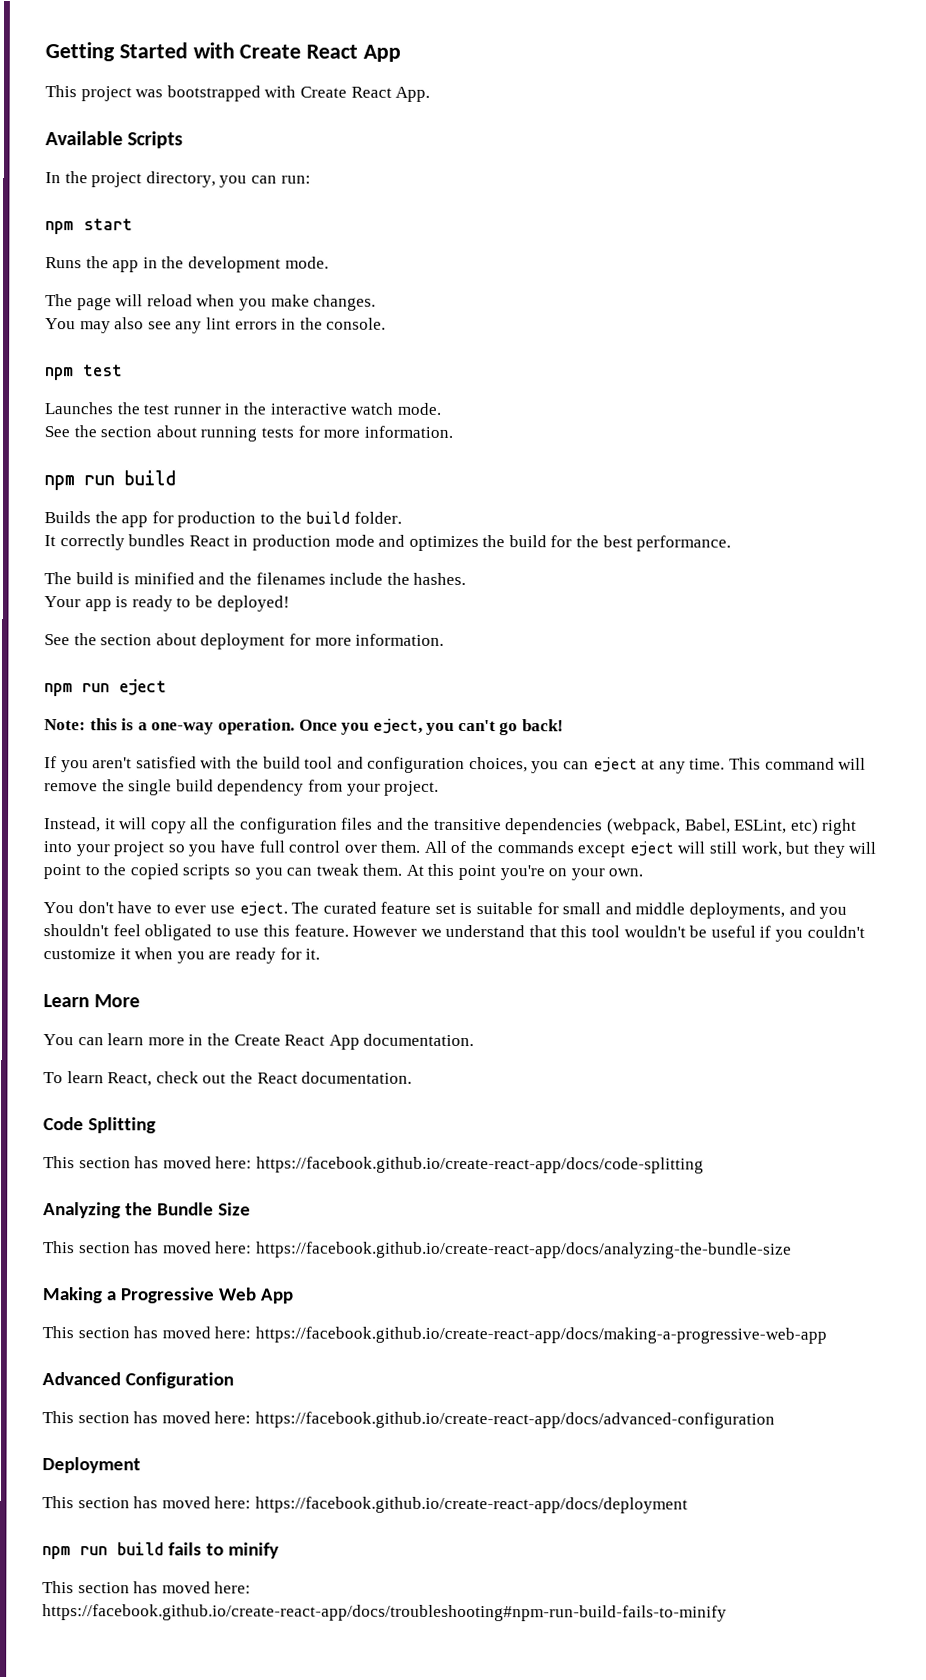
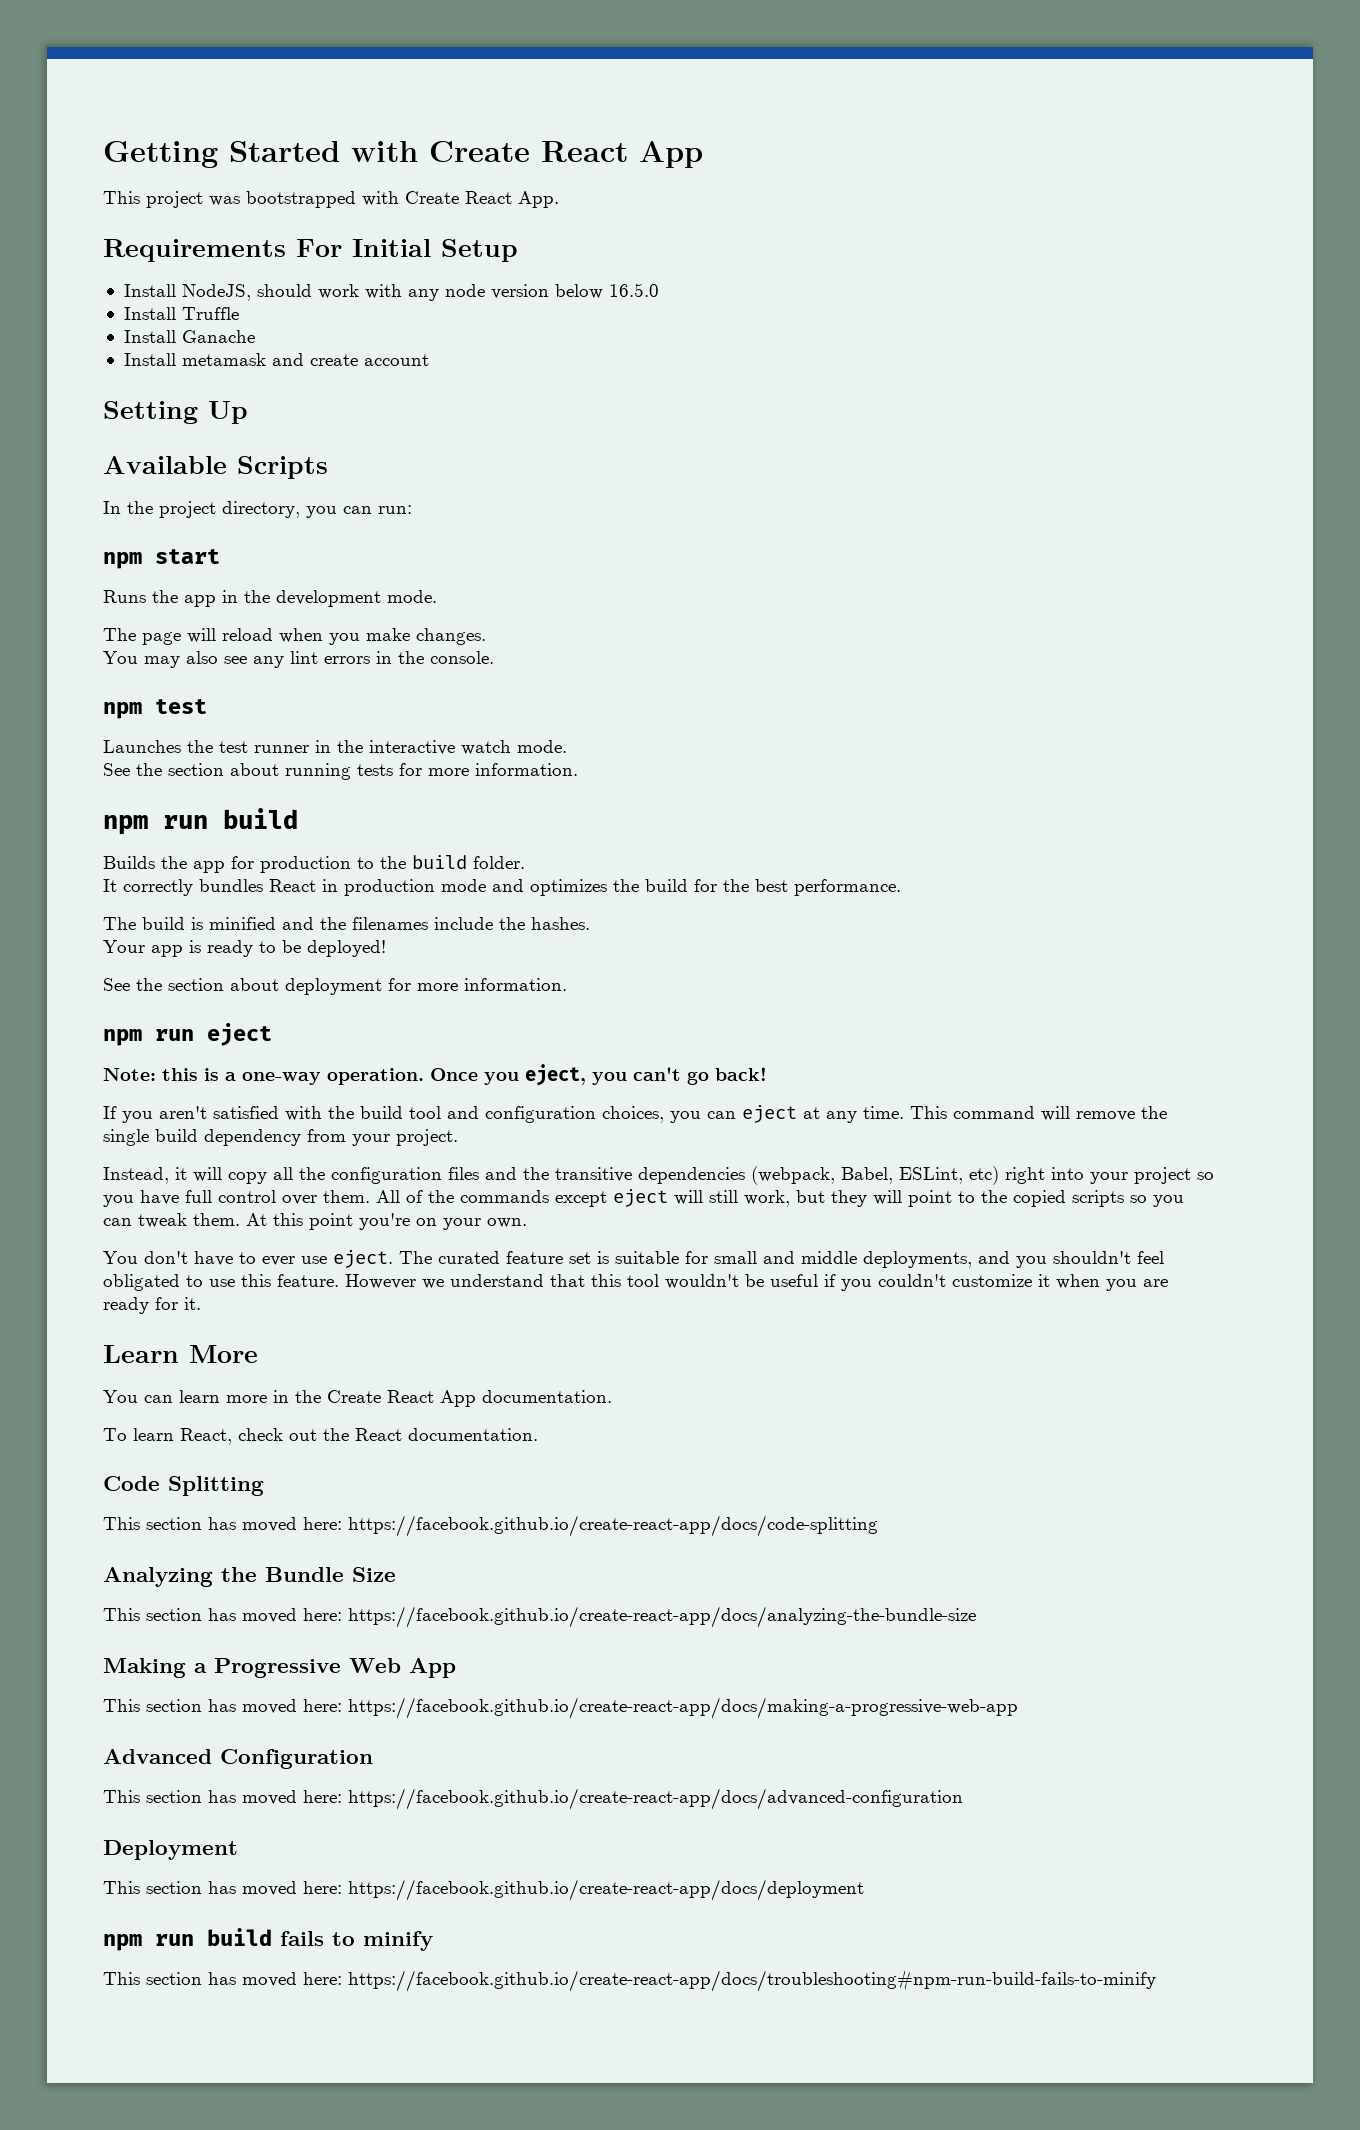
+ Requirements For Initial Setup
+ Install NodeJS, should work with any node version below 16.5.0
+ Install Truffle
+ Install Ganache
+ Install metamask and create account
+ Setting Up

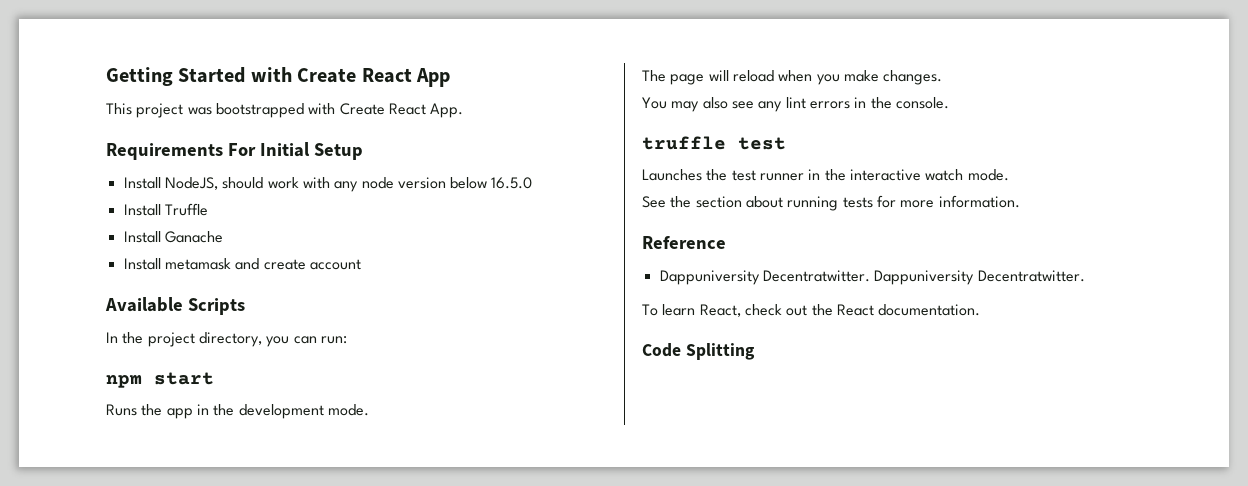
- Setting Up
- npm test
+ truffle test
  See the section about running tests for more information.
- npm run build
- Builds the app for production to the build folder.
- It correctly bundles React in production mode and optimizes the build for the best performance.
- The build is minified and the filenames include the hashes.
- Your app is ready to be deployed!
- See the section about deployment for more information.
- npm run eject
- Note: this is a one-way operation. Once you eject, you can't go back!
- If you aren't satisfied with the build tool and configuration choices, you can eject at any time. This command will remove the single build dependency from your project.
- Instead, it will copy all the configuration files and the transitive dependencies (webpack, Babel, ESLint, etc) right into your project so you have full control over them. All of the commands except eject will still work, but they will point to the copied scripts so you can tweak them. At this point you're on your own.
- You don't have to ever use eject. The curated feature set is suitable for small and middle deployments, and you shouldn't feel obligated to use this feature. However we understand that this tool wouldn't be useful if you couldn't customize it when you are ready for it.
- Learn More
- You can learn more in the Create React App documentation.
+ Reference
+ Dappuniversity Decentratwitter. Dappuniversity Decentratwitter.
- This section has moved here: https://facebook.github.io/create-react-app/docs/code-splitting
- Analyzing the Bundle Size
- This section has moved here: https://facebook.github.io/create-react-app/docs/analyzing-the-bundle-size
- Making a Progressive Web App
- This section has moved here: https://facebook.github.io/create-react-app/docs/making-a-progressive-web-app
- Advanced Configuration
- This section has moved here: https://facebook.github.io/create-react-app/docs/advanced-configuration
- Deployment
- This section has moved here: https://facebook.github.io/create-react-app/docs/deployment
- npm run build fails to minify
- This section has moved here: https://facebook.github.io/create-react-app/docs/troubleshooting#npm-run-build-fails-to-minify

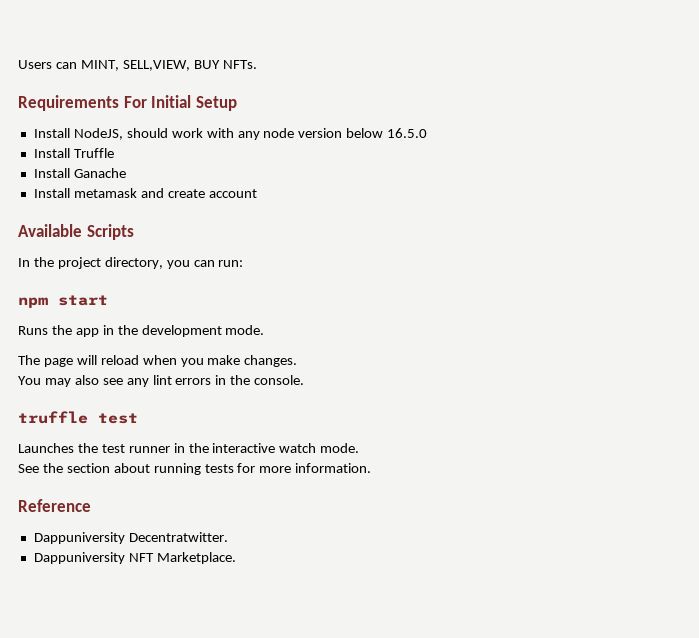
- Getting Started with Create React App
- This project was bootstrapped with Create React App.
+ Users can MINT, SELL,VIEW, BUY NFTs.
- Dappuniversity Decentratwitter. Dappuniversity Decentratwitter.
- To learn React, check out the React documentation.
- Code Splitting
+ Dappuniversity Decentratwitter.
+ Dappuniversity NFT Marketplace.

